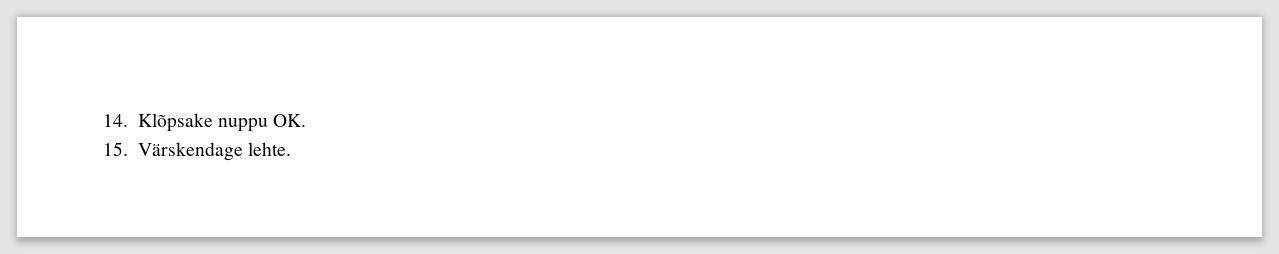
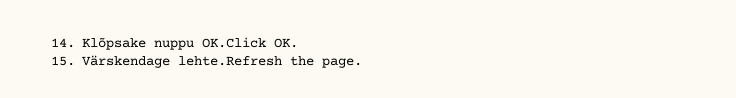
- 14. Klõpsake nuppu OK.
+ 14. Klõpsake nuppu OK.Click OK.
- 15. Värskendage lehte.
+ 15. Värskendage lehte.Refresh the page.

